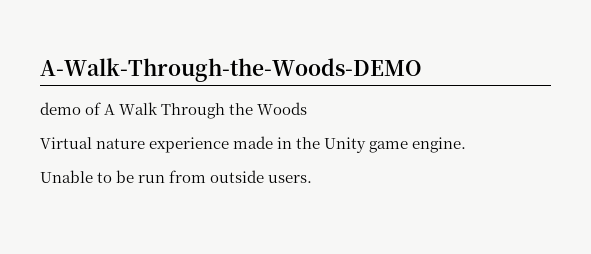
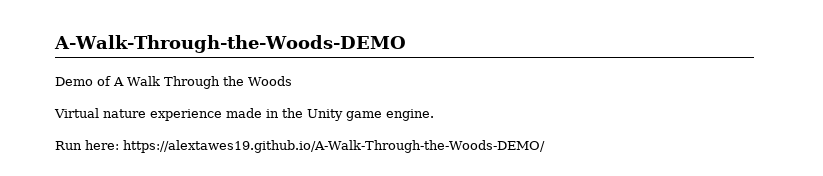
- demo of A Walk Through the Woods
+ Demo of A Walk Through the Woods
- Unable to be run from outside users.
+ Run here: https://alextawes19.github.io/A-Walk-Through-the-Woods-DEMO/

